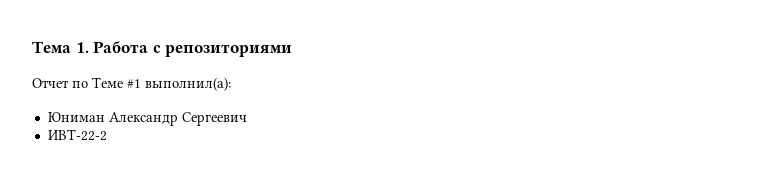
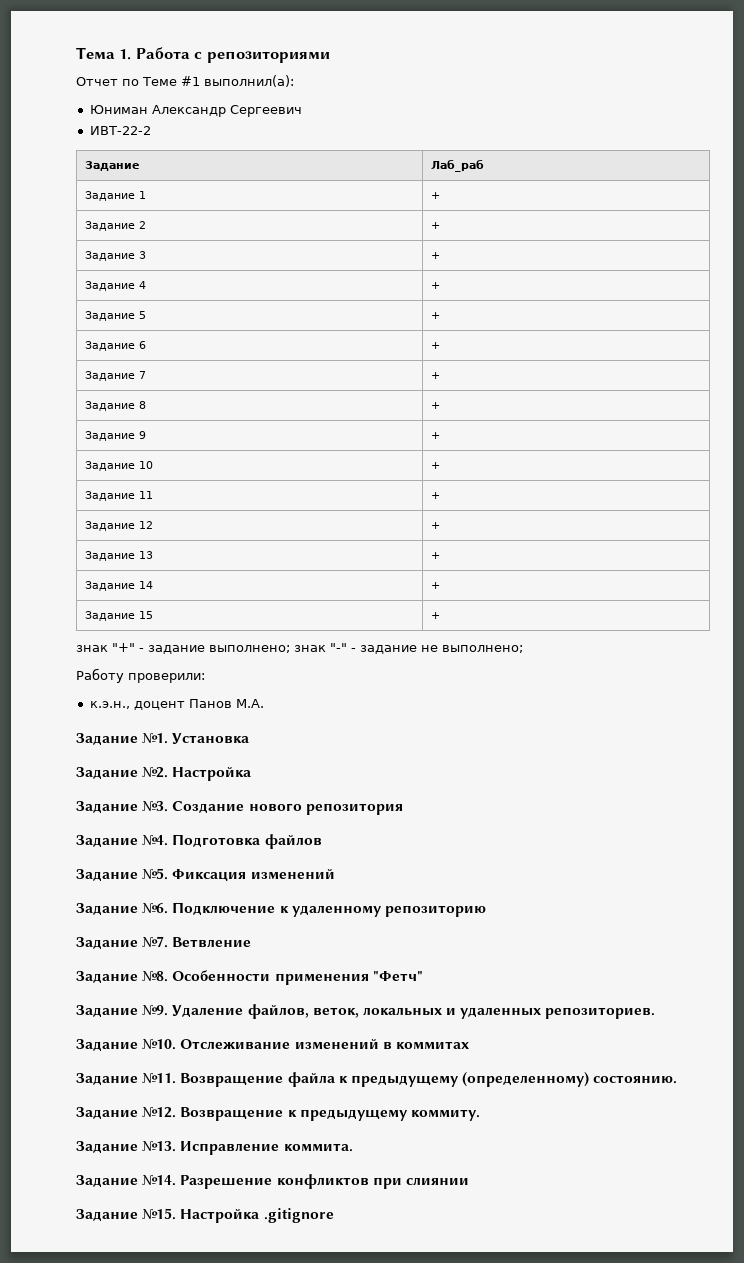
+ Задание | Лаб_раб
+ Задание 1 | +
+ Задание 2 | +
+ Задание 3 | +
+ Задание 4 | +
+ Задание 5 | +
+ Задание 6 | +
+ Задание 7 | +
+ Задание 8 | +
+ Задание 9 | +
+ Задание 10 | +
+ Задание 11 | +
+ Задание 12 | +
+ Задание 13 | +
+ Задание 14 | +
+ Задание 15 | +
+ знак "+" - задание выполнено; знак "-" - задание не выполнено;
+ Работу проверили:
+ к.э.н., доцент Панов М.А.
+ Задание №1. Установка
+ Задание №2. Настройка
+ Задание №3. Создание нового репозитория
+ Задание №4. Подготовка файлов
+ Задание №5. Фиксация изменений
+ Задание №6. Подключение к удаленному репозиторию
+ Задание №7. Ветвление
+ Задание №8. Особенности применения "Фетч"
+ Задание №9. Удаление файлов, веток, локальных и удаленных репозиториев.
+ Задание №10. Отслеживание изменений в коммитах
+ Задание №11. Возвращение файла к предыдущему (определенному) состоянию.
+ Задание №12. Возвращение к предыдущему коммиту.
+ Задание №13. Исправление коммита.
+ Задание №14. Разрешение конфликтов при слиянии
+ Задание №15. Настройка .gitignore

